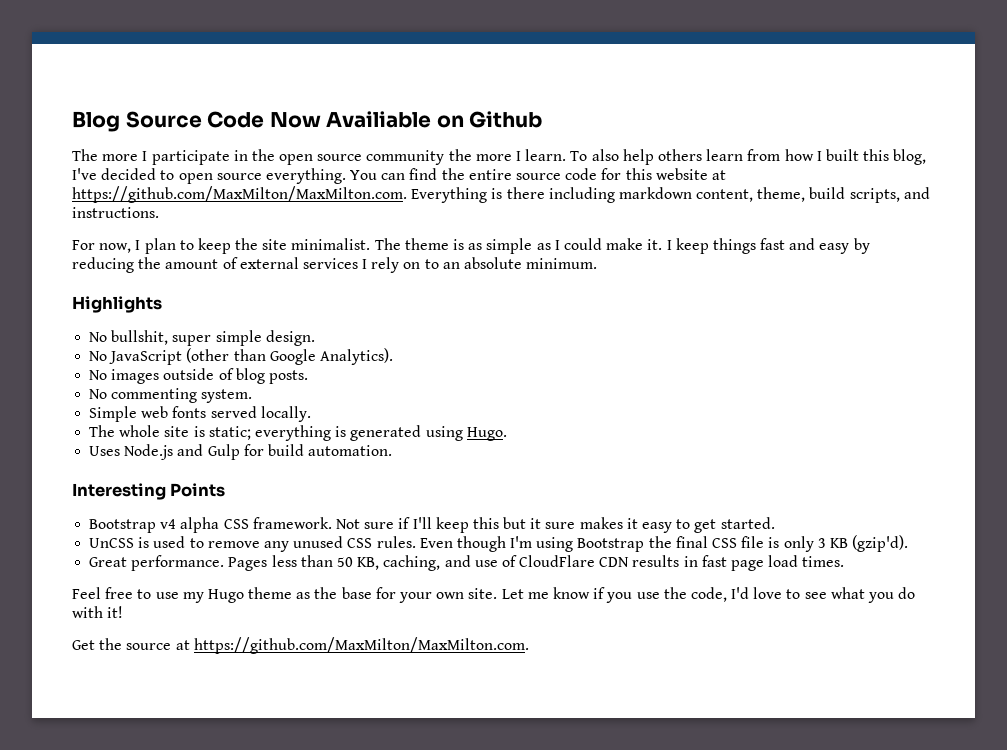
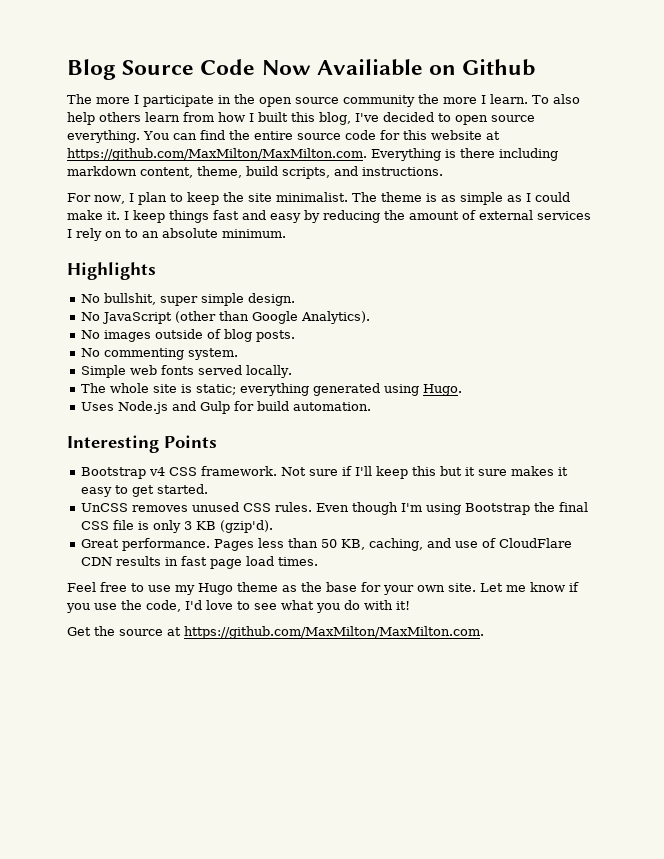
- The whole site is static; everything is generated using Hugo.
+ The whole site is static; everything generated using Hugo.
- Bootstrap v4 alpha CSS framework.
+ Bootstrap v4 CSS framework.
- UnCSS is used to remove any unused CSS rules.
+ UnCSS removes unused CSS rules.

